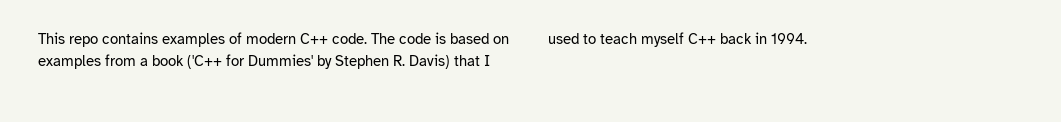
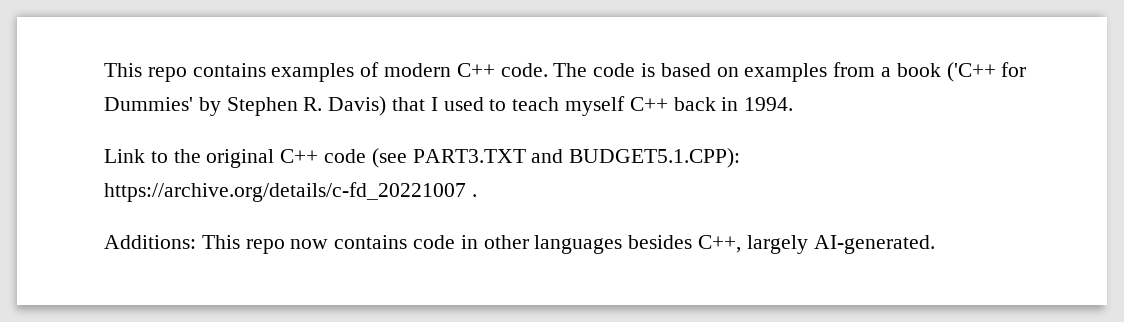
+ Link to the original C++ code (see PART3.TXT and BUDGET5.1.CPP): https://archive.org/details/c-fd_20221007 .
+ Additions: This repo now contains code in other languages besides C++, largely AI-generated.

